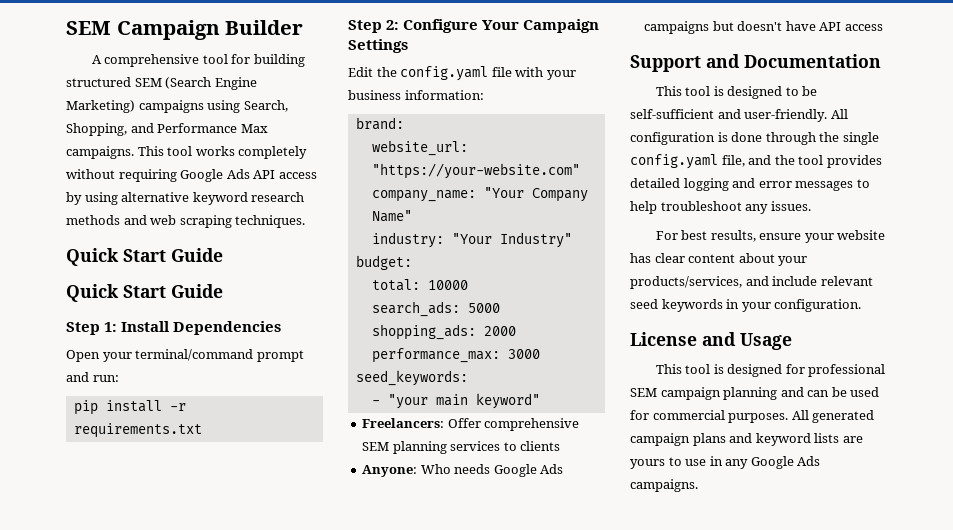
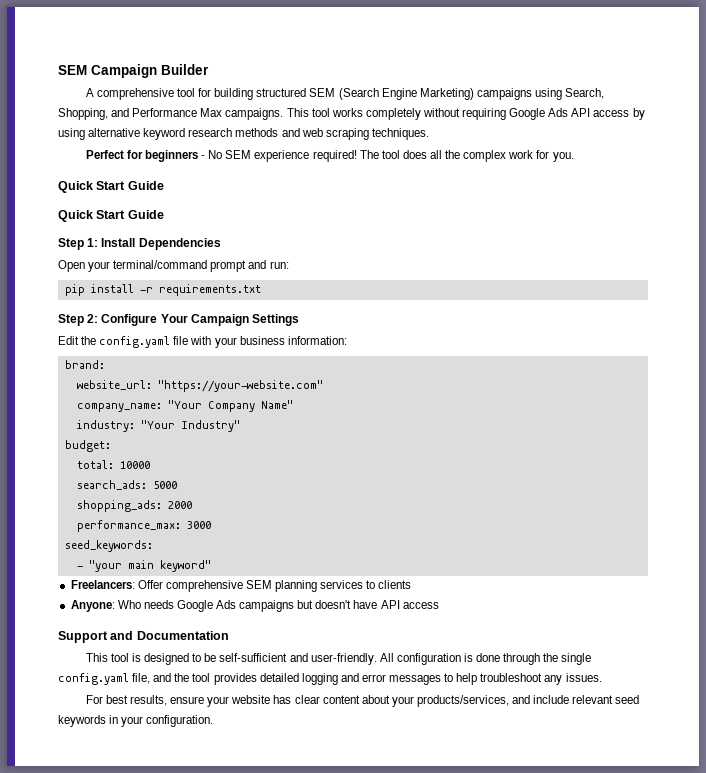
+ Perfect for beginners - No SEM experience required! The tool does all the complex work for you.
- License and Usage
- This tool is designed for professional SEM campaign planning and can be used for commercial purposes. All generated campaign plans and keyword lists are yours to use in any Google Ads campaigns.

